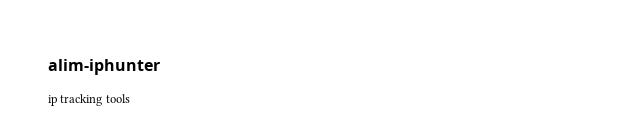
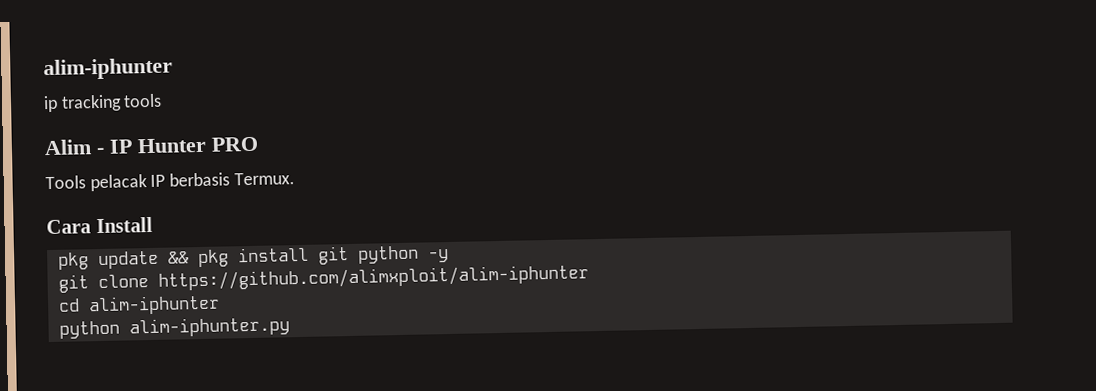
+ Alim - IP Hunter PRO
+ Tools pelacak IP berbasis Termux.
+ Cara Install
+ pkg update && pkg install git python -y
+ git clone https://github.com/alimxploit/alim-iphunter
+ cd alim-iphunter
+ python alim-iphunter.py

